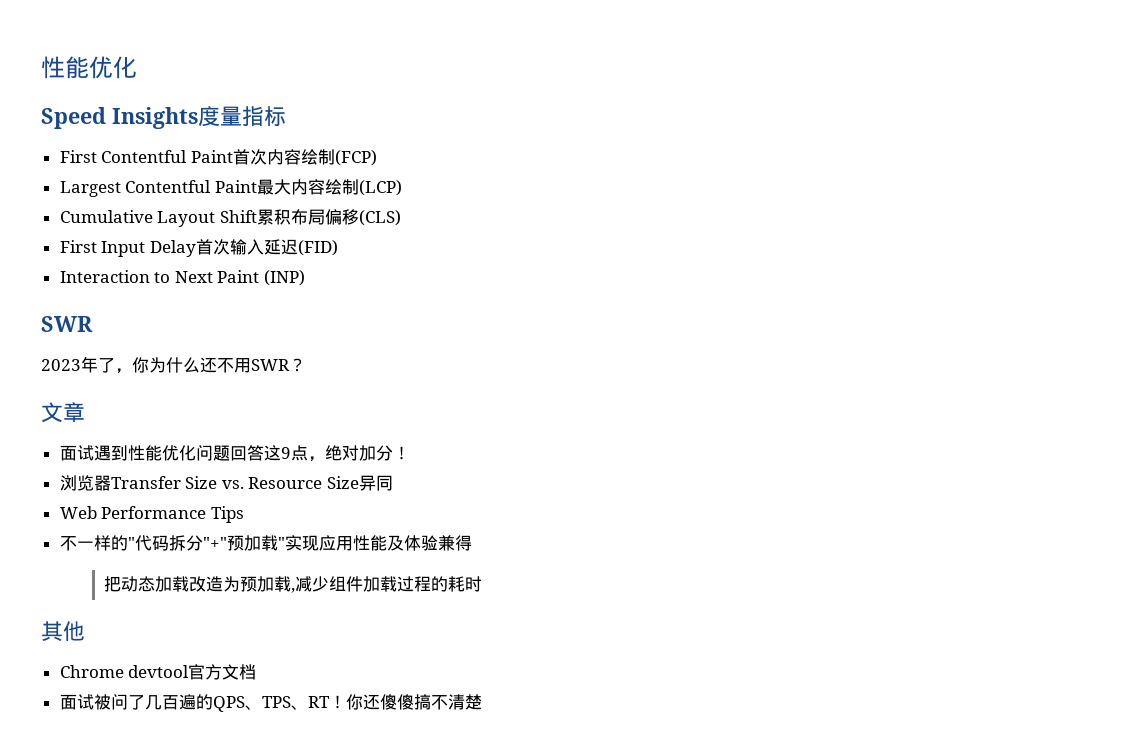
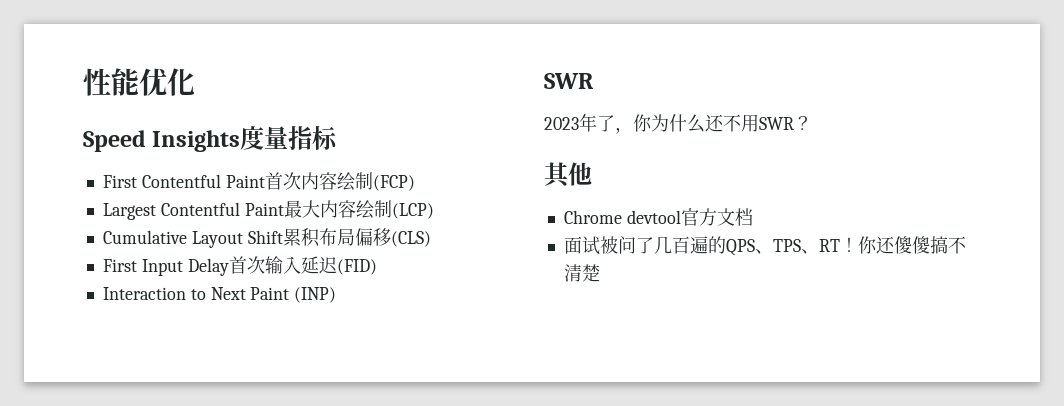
- 文章
- 面试遇到性能优化问题回答这9点，绝对加分！
- 浏览器Transfer Size vs. Resource Size异同
- Web Performance Tips
- 不一样的"代码拆分"+"预加载"实现应用性能及体验兼得
- 把动态加载改造为预加载,减少组件加载过程的耗时

